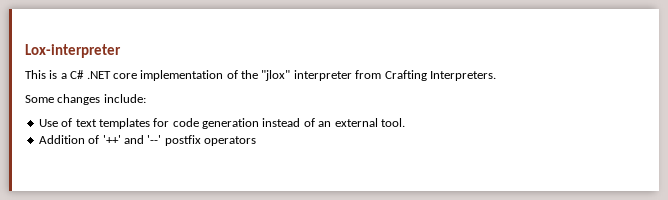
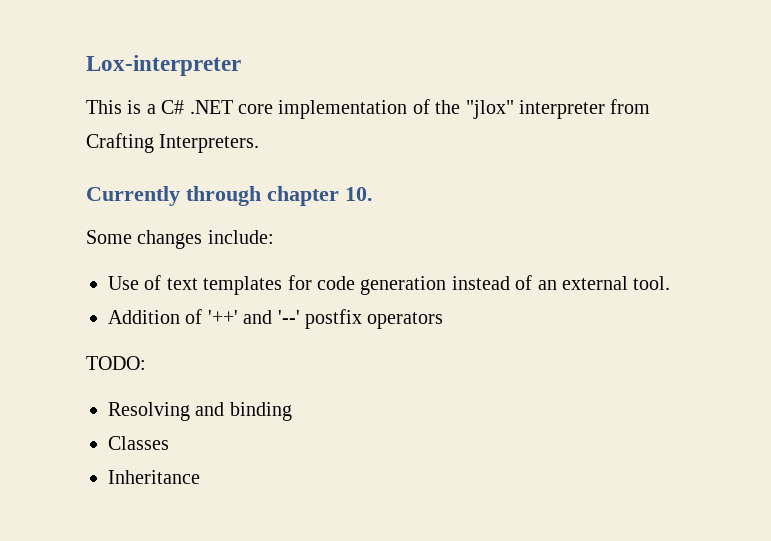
+ Currently through chapter 10.
+ TODO:
+ Resolving and binding
+ Classes
+ Inheritance

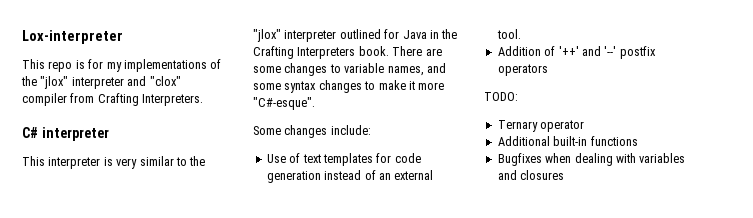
- This is a C# .NET core implementation of the "jlox" interpreter from Crafting Interpreters.
+ This repo is for my implementations of the "jlox" interpreter and "clox" compiler from Crafting Interpreters.
- Currently through chapter 10.
+ C# interpreter
+ This interpreter is very similar to the "jlox" interpreter outlined for Java in the Crafting Interpreters book. There are some changes to variable names, and some syntax changes to make it more "C#-esque".
- Resolving and binding
- Classes
- Inheritance
+ Ternary operator
+ Additional built-in functions
+ Bugfixes when dealing with variables and closures

